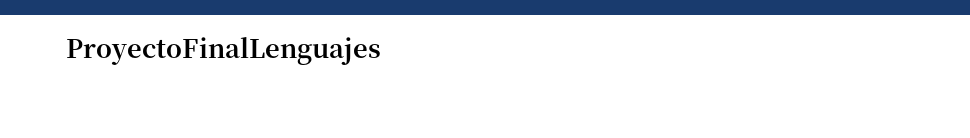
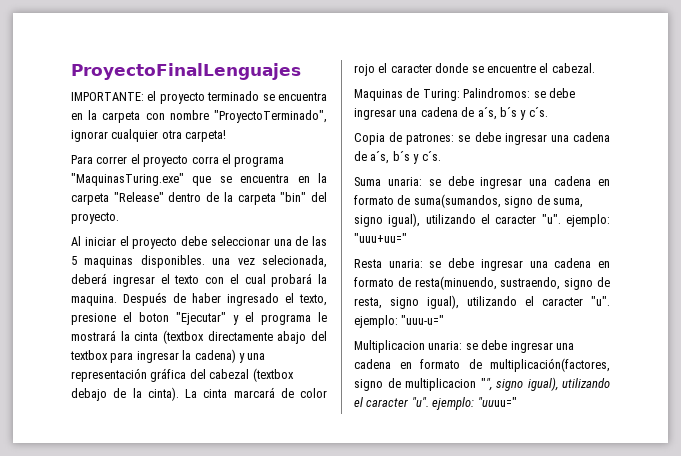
+ IMPORTANTE: el proyecto terminado se encuentra en la carpeta con nombre "ProyectoTerminado", ignorar cualquier otra carpeta!
+ Para correr el proyecto corra el programa "MaquinasTuring.exe" que se encuentra en la carpeta "Release" dentro de la carpeta "bin" del proyecto.
+ Al iniciar el proyecto debe seleccionar una de las 5 maquinas disponibles. una vez selecionada, deberá ingresar el texto con el cual probará la maquina. Después de haber ingresado el texto, presione el boton "Ejecutar" y el programa le mostrará la cinta (textbox directamente abajo del textbox para ingresar la cadena) y una representación gráfica del cabezal (textbox debajo de la cinta). La cinta marcará de color rojo el caracter donde se encuentre el cabezal.
+ Maquinas de Turing: Palindromos: se debe ingresar una cadena de a´s, b´s y c´s.
+ Copia de patrones: se debe ingresar una cadena de a´s, b´s y c´s.
+ Suma unaria: se debe ingresar una cadena en formato de suma(sumandos, signo de suma, signo igual), utilizando el caracter "u". ejemplo: "uuu+uu="
+ Resta unaria: se debe ingresar una cadena en formato de resta(minuendo, sustraendo, signo de resta, signo igual), utilizando el caracter "u". ejemplo: "uuu-u="
+ Multiplicacion unaria: se debe ingresar una cadena en formato de multiplicación(factores, signo de multiplicacion "", signo igual), utilizando el caracter "u". ejemplo: "uuuu="

